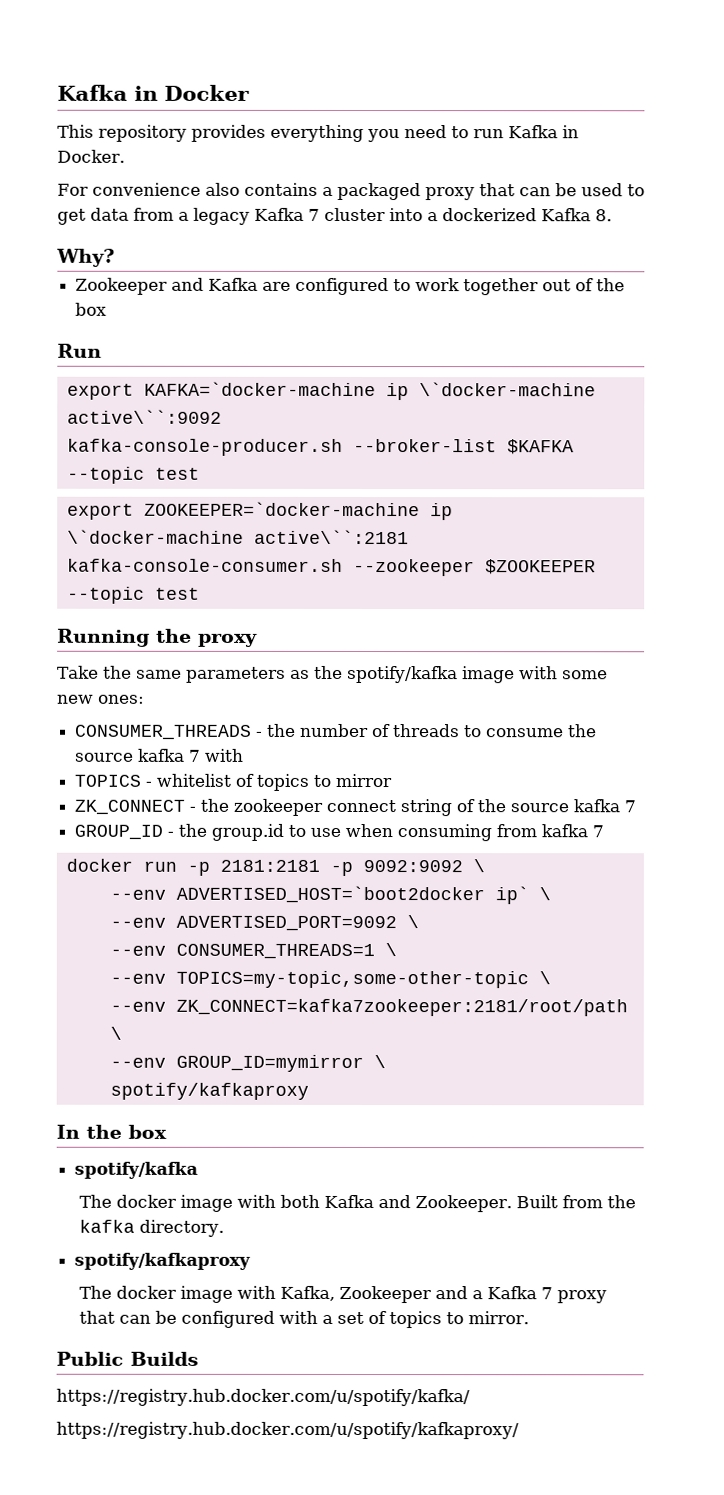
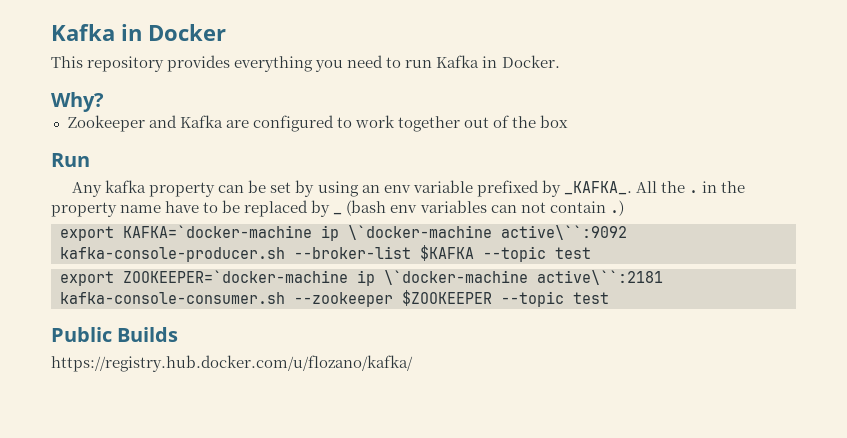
- For convenience also contains a packaged proxy that can be used to get data from a legacy Kafka 7 cluster into a dockerized Kafka 8.
+ Any kafka property can be set by using an env variable prefixed by _KAFKA_. All the . in the property name have to be replaced by _ (bash env variables can not contain .)
- Running the proxy
- Take the same parameters as the spotify/kafka image with some new ones:
- CONSUMER_THREADS - the number of threads to consume the source kafka 7 with
- TOPICS - whitelist of topics to mirror
- ZK_CONNECT - the zookeeper connect string of the source kafka 7
- GROUP_ID - the group.id to use when consuming from kafka 7
- docker run -p 2181:2181 -p 9092:9092 \
- --env ADVERTISED_HOST=`boot2docker ip` \
- --env ADVERTISED_PORT=9092 \
- --env CONSUMER_THREADS=1 \
- --env TOPICS=my-topic,some-other-topic \
- --env ZK_CONNECT=kafka7zookeeper:2181/root/path \
- --env GROUP_ID=mymirror \
- spotify/kafkaproxy
- In the box
- spotify/kafka
- The docker image with both Kafka and Zookeeper. Built from the kafka directory.
- spotify/kafkaproxy
- The docker image with Kafka, Zookeeper and a Kafka 7 proxy that can be configured with a set of topics to mirror.
- https://registry.hub.docker.com/u/spotify/kafka/
- https://registry.hub.docker.com/u/spotify/kafkaproxy/
+ https://registry.hub.docker.com/u/flozano/kafka/

